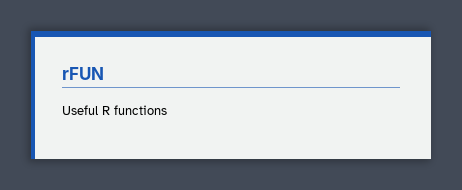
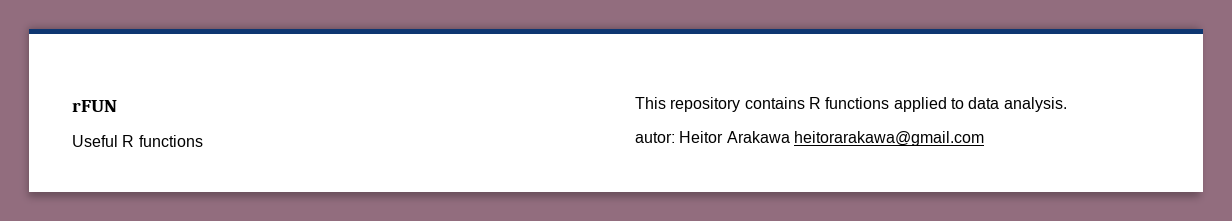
+ This repository contains R functions applied to data analysis.
+ autor: Heitor Arakawa heitorarakawa@gmail.com

